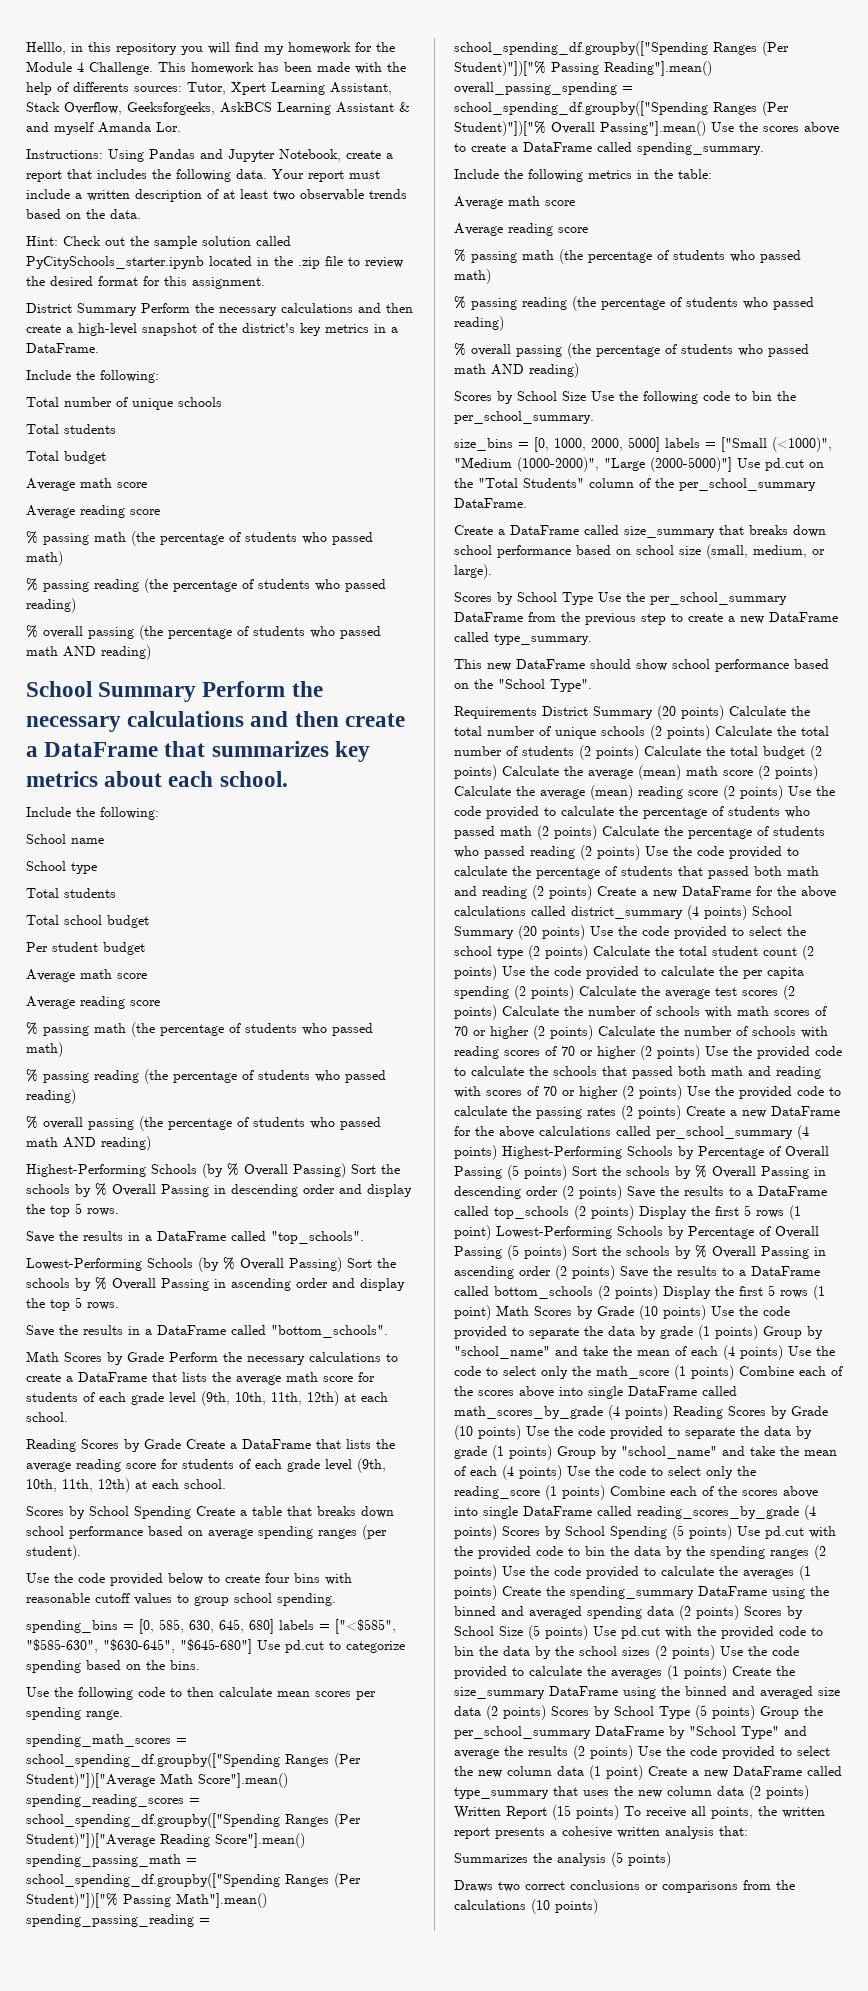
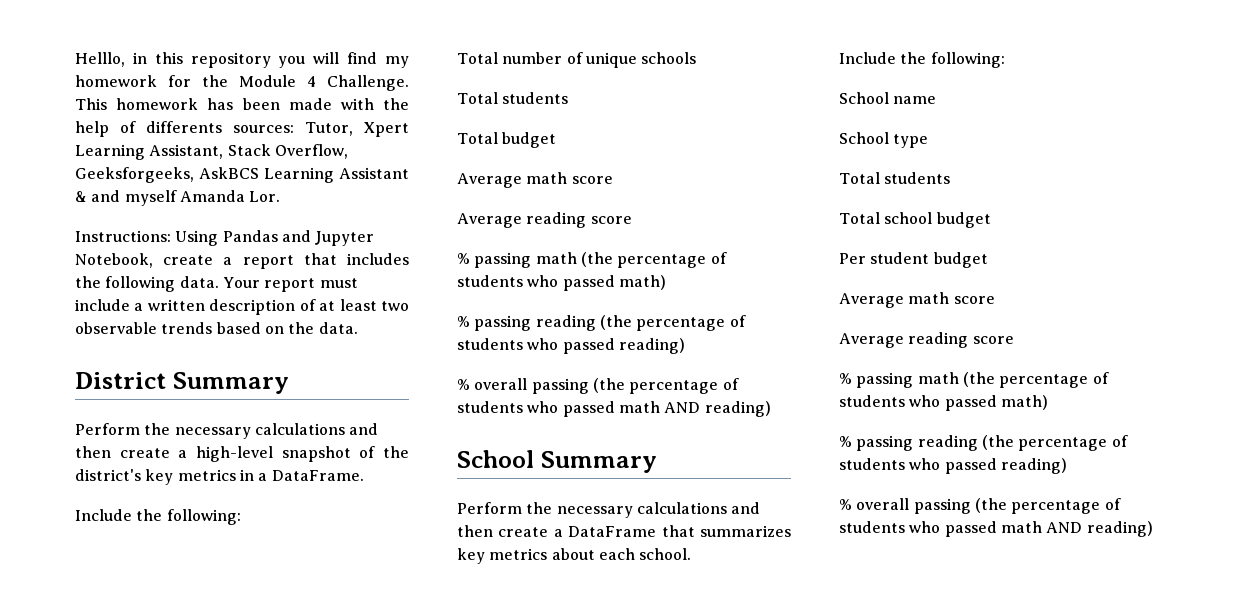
- Hint: Check out the sample solution called PyCitySchools_starter.ipynb located in the .zip file to review the desired format for this assignment.
- District Summary Perform the necessary calculations and then create a high-level snapshot of the district's key metrics in a DataFrame.
+ District Summary
+ Perform the necessary calculations and then create a high-level snapshot of the district's key metrics in a DataFrame.
- School Summary Perform the necessary calculations and then create a DataFrame that summarizes key metrics about each school.
+ School Summary
+ Perform the necessary calculations and then create a DataFrame that summarizes key metrics about each school.
- Highest-Performing Schools (by % Overall Passing) Sort the schools by % Overall Passing in descending order and display the top 5 rows.
- Save the results in a DataFrame called "top_schools".
- Lowest-Performing Schools (by % Overall Passing) Sort the schools by % Overall Passing in ascending order and display the top 5 rows.
- Save the results in a DataFrame called "bottom_schools".
- Math Scores by Grade Perform the necessary calculations to create a DataFrame that lists the average math score for students of each grade level (9th, 10th, 11th, 12th) at each school.
- Reading Scores by Grade Create a DataFrame that lists the average reading score for students of each grade level (9th, 10th, 11th, 12th) at each school.
- Scores by School Spending Create a table that breaks down school performance based on average spending ranges (per student).
- Use the code provided below to create four bins with reasonable cutoff values to group school spending.
- spending_bins = [0, 585, 630, 645, 680] labels = ["<$585", "$585-630", "$630-645", "$645-680"] Use pd.cut to categorize spending based on the bins.
- Use the following code to then calculate mean scores per spending range.
- spending_math_scores = school_spending_df.groupby(["Spending Ranges (Per Student)"])["Average Math Score"].mean() spending_reading_scores = school_spending_df.groupby(["Spending Ranges (Per Student)"])["Average Reading Score"].mean() spending_passing_math = school_spending_df.groupby(["Spending Ranges (Per Student)"])["% Passing Math"].mean() spending_passing_reading = school_spending_df.groupby(["Spending Ranges (Per Student)"])["% Passing Reading"].mean() overall_passing_spending = school_spending_df.groupby(["Spending Ranges (Per Student)"])["% Overall Passing"].mean() Use the scores above to create a DataFrame called spending_summary.
- Include the following metrics in the table:
- Average math score
- Average reading score
- % passing math (the percentage of students who passed math)
- % passing reading (the percentage of students who passed reading)
- % overall passing (the percentage of students who passed math AND reading)
- Scores by School Size Use the following code to bin the per_school_summary.
- size_bins = [0, 1000, 2000, 5000] labels = ["Small (<1000)", "Medium (1000-2000)", "Large (2000-5000)"] Use pd.cut on the "Total Students" column of the per_school_summary DataFrame.
- Create a DataFrame called size_summary that breaks down school performance based on school size (small, medium, or large).
- Scores by School Type Use the per_school_summary DataFrame from the previous step to create a new DataFrame called type_summary.
- This new DataFrame should show school performance based on the "School Type".
- Requirements District Summary (20 points) Calculate the total number of unique schools (2 points) Calculate the total number of students (2 points) Calculate the total budget (2 points) Calculate the average (mean) math score (2 points) Calculate the average (mean) reading score (2 points) Use the code provided to calculate the percentage of students who passed math (2 points) Calculate the percentage of students who passed reading (2 points) Use the code provided to calculate the percentage of students that passed both math and reading (2 points) Create a new DataFrame for the above calculations called district_summary (4 points) School Summary (20 points) Use the code provided to select the school type (2 points) Calculate the total student count (2 points) Use the code provided to calculate the per capita spending (2 points) Calculate the average test scores (2 points) Calculate the number of schools with math scores of 70 or higher (2 points) Calculate the number of schools with reading scores of 70 or higher (2 points) Use the provided code to calculate the schools that passed both math and reading with scores of 70 or higher (2 points) Use the provided code to calculate the passing rates (2 points) Create a new DataFrame for the above calculations called per_school_summary (4 points) Highest-Performing Schools by Percentage of Overall Passing (5 points) Sort the schools by % Overall Passing in descending order (2 points) Save the results to a DataFrame called top_schools (2 points) Display the first 5 rows (1 point) Lowest-Performing Schools by Percentage of Overall Passing (5 points) Sort the schools by % Overall Passing in ascending order (2 points) Save the results to a DataFrame called bottom_schools (2 points) Display the first 5 rows (1 point) Math Scores by Grade (10 points) Use the code provided to separate the data by grade (1 points) Group by "school_name" and take the mean of each (4 points) Use the code to select only the math_score (1 points) Combine each of the scores above into single DataFrame called math_scores_by_grade (4 points) Reading Scores by Grade (10 points) Use the code provided to separate the data by grade (1 points) Group by "school_name" and take the mean of each (4 points) Use the code to select only the reading_score (1 points) Combine each of the scores above into single DataFrame called reading_scores_by_grade (4 points) Scores by School Spending (5 points) Use pd.cut with the provided code to bin the data by the spending ranges (2 points) Use the code provided to calculate the averages (1 points) Create the spending_summary DataFrame using the binned and averaged spending data (2 points) Scores by School Size (5 points) Use pd.cut with the provided code to bin the data by the school sizes (2 points) Use the code provided to calculate the averages (1 points) Create the size_summary DataFrame using the binned and averaged size data (2 points) Scores by School Type (5 points) Group the per_school_summary DataFrame by "School Type" and average the results (2 points) Use the code provided to select the new column data (1 point) Create a new DataFrame called type_summary that uses the new column data (2 points) Written Report (15 points) To receive all points, the written report presents a cohesive written analysis that:
- Summarizes the analysis (5 points)
- Draws two correct conclusions or comparisons from the calculations (10 points)

